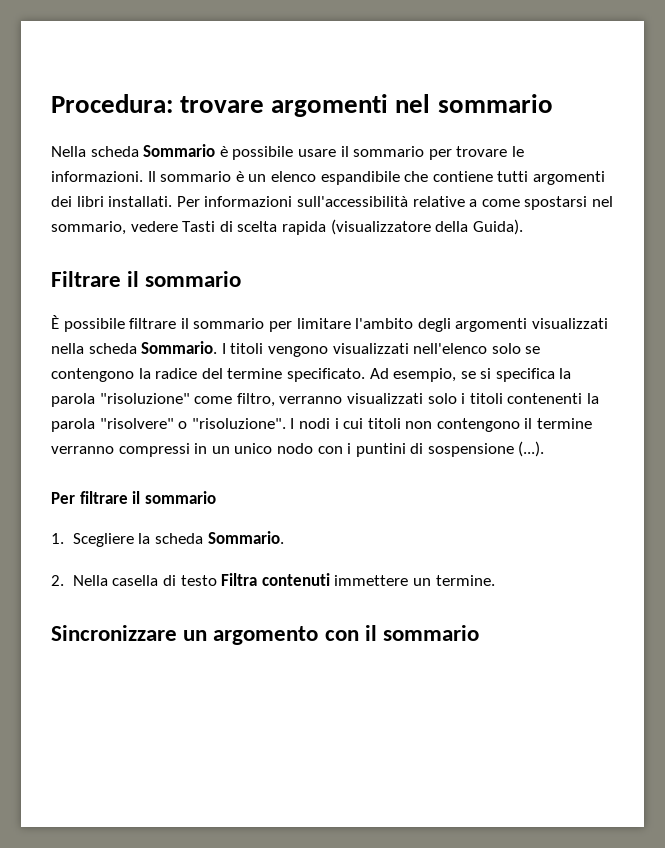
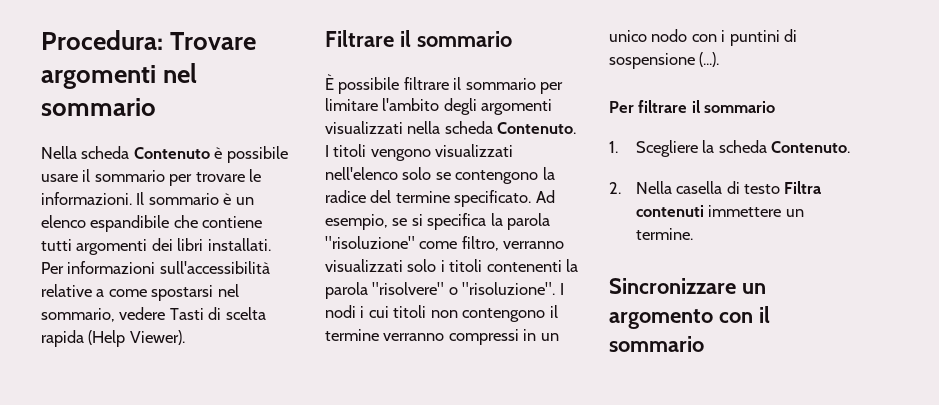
- Procedura: trovare argomenti nel sommario
+ Procedura: Trovare argomenti nel sommario
- Nella scheda Sommario è possibile usare il sommario per trovare le informazioni.
+ Nella scheda Contenuto è possibile usare il sommario per trovare le informazioni.
- Per informazioni sull'accessibilità relative a come spostarsi nel sommario, vedere Tasti di scelta rapida (visualizzatore della Guida).
+ Per informazioni sull'accessibilità relative a come spostarsi nel sommario, vedere Tasti di scelta rapida (Help Viewer).
- È possibile filtrare il sommario per limitare l'ambito degli argomenti visualizzati nella scheda Sommario.
+ È possibile filtrare il sommario per limitare l'ambito degli argomenti visualizzati nella scheda Contenuto.
- 1. Scegliere la scheda Sommario.
+ 1. Scegliere la scheda Contenuto.

